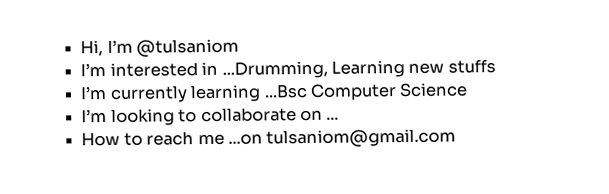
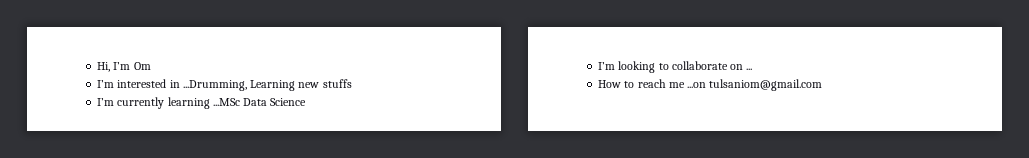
- Hi, I’m @tulsaniom
+ Hi, I’m Om
- I’m currently learning ...Bsc Computer Science
+ I’m currently learning ...MSc Data Science

